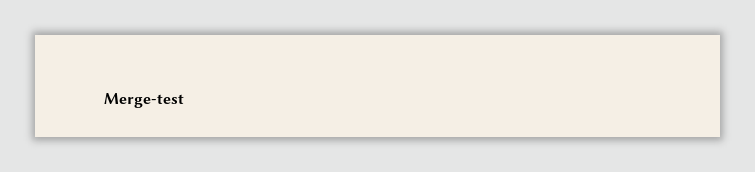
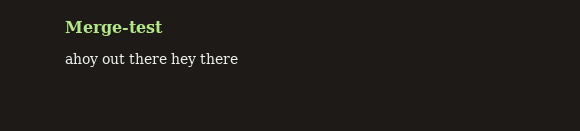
+ ahoy out there hey there

